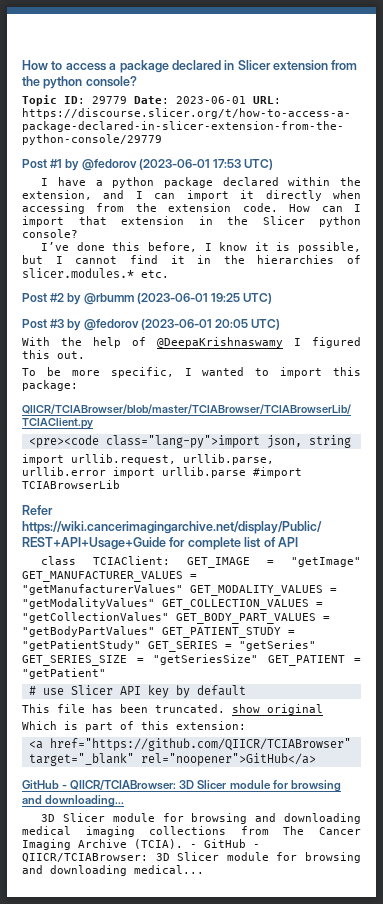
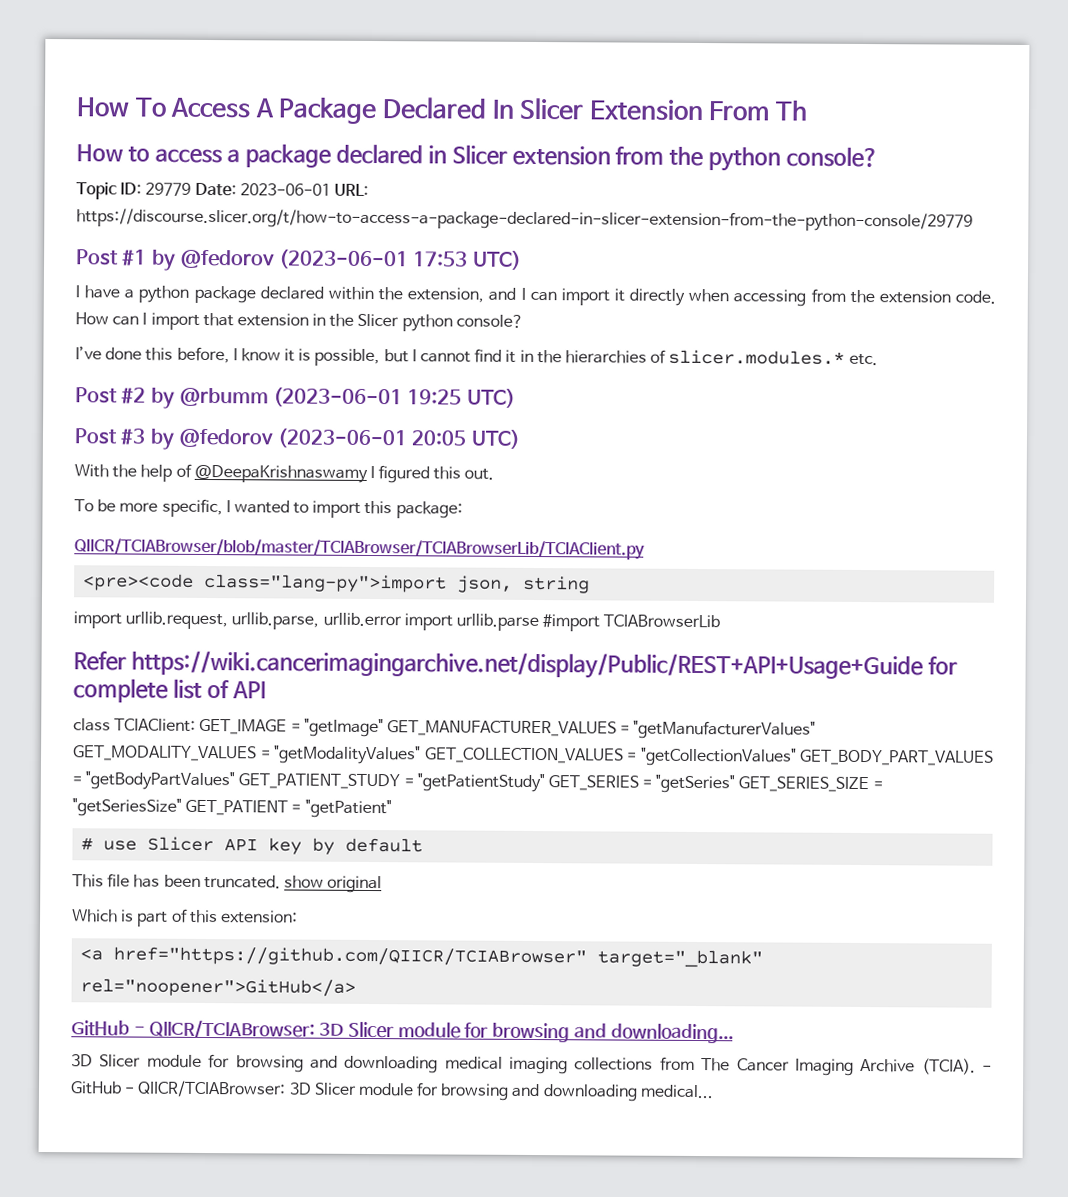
+ How To Access A Package Declared In Slicer Extension From Th

